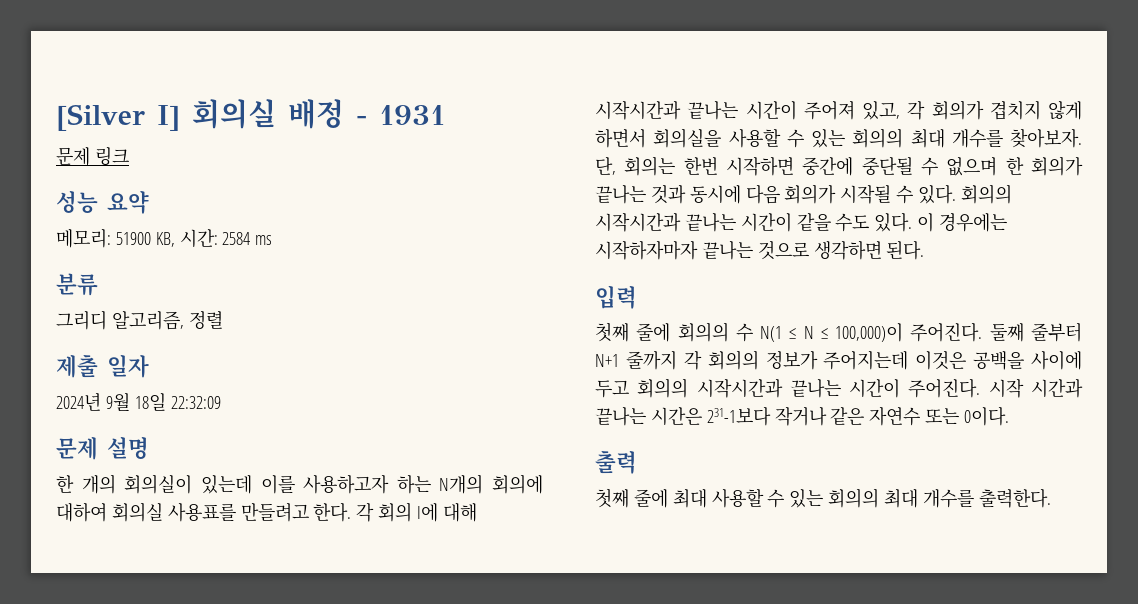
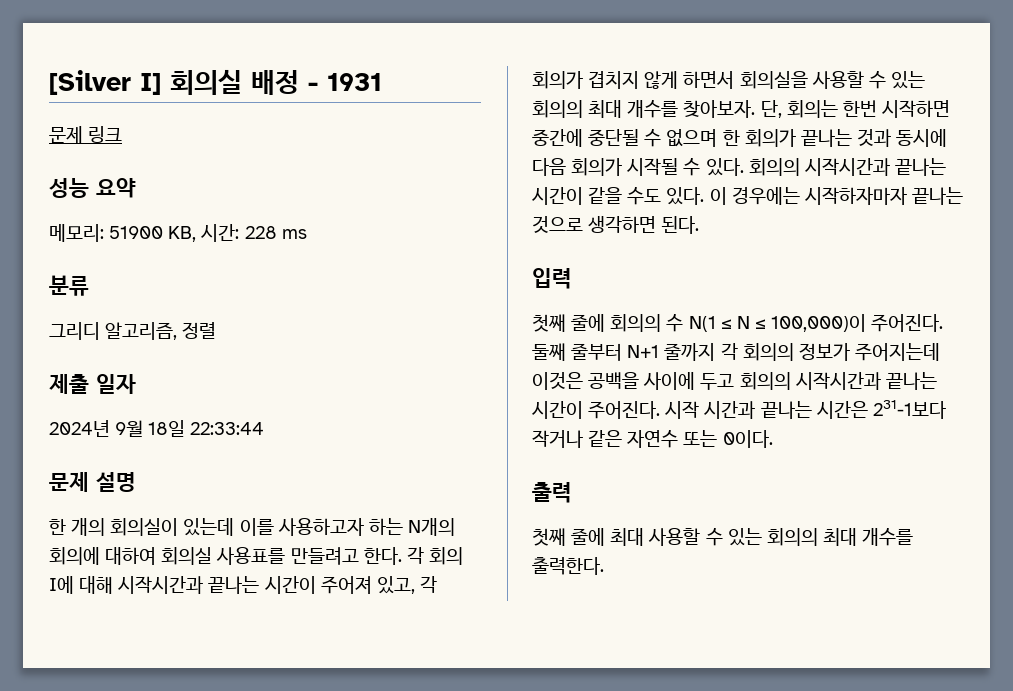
- 메모리: 51900 KB, 시간: 2584 ms
+ 메모리: 51900 KB, 시간: 228 ms
- 2024년 9월 18일 22:32:09
+ 2024년 9월 18일 22:33:44

